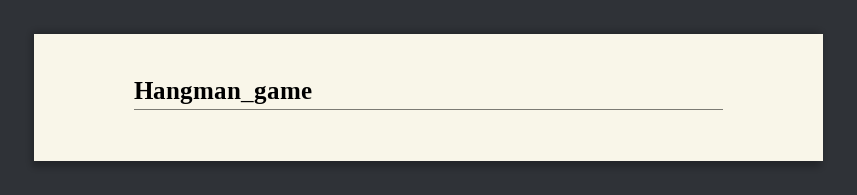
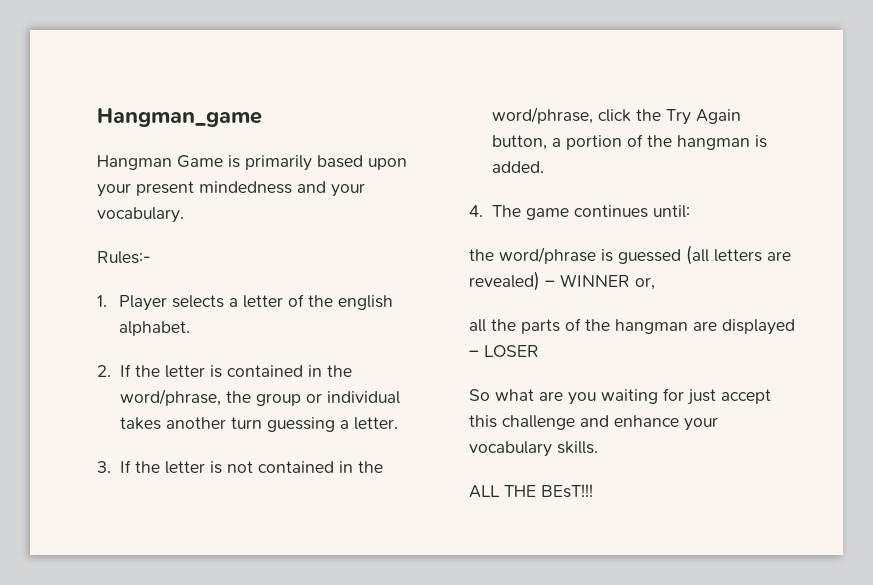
+ Hangman Game is primarily based upon your present mindedness and your vocabulary.
+ Rules:-
+ 1. Player selects a letter of the english alphabet.
+ 2. If the letter is contained in the word/phrase, the group or individual takes another turn guessing a letter.
+ 3. If the letter is not contained in the word/phrase, click the Try Again button, a portion of the hangman is added.
+ 4. The game continues until:
+ the word/phrase is guessed (all letters are revealed) – WINNER or,
+ all the parts of the hangman are displayed – LOSER
+ So what are you waiting for just accept this challenge and enhance your vocabulary skills.
+ ALL THE BEsT!!!

